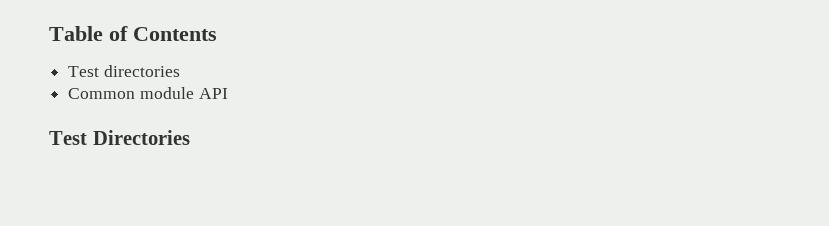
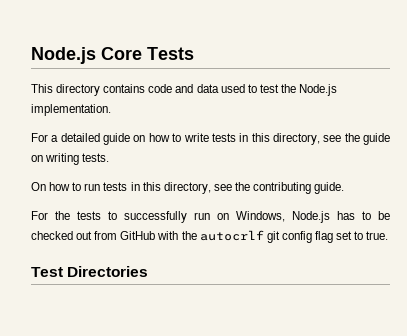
- Table of Contents
- Test directories
- Common module API
+ Node.js Core Tests
+ This directory contains code and data used to test the Node.js implementation.
+ For a detailed guide on how to write tests in this directory, see the guide on writing tests.
+ On how to run tests in this directory, see the contributing guide.
+ For the tests to successfully run on Windows, Node.js has to be checked out from GitHub with the autocrlf git config flag set to true.

